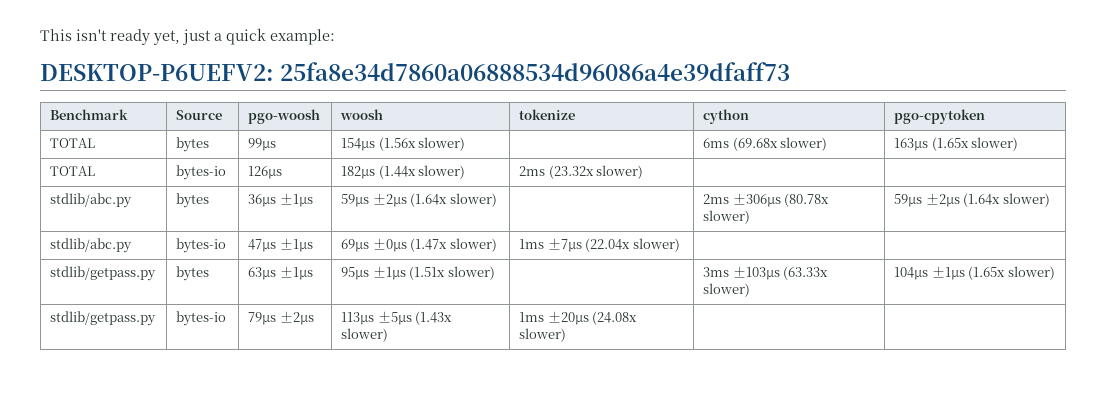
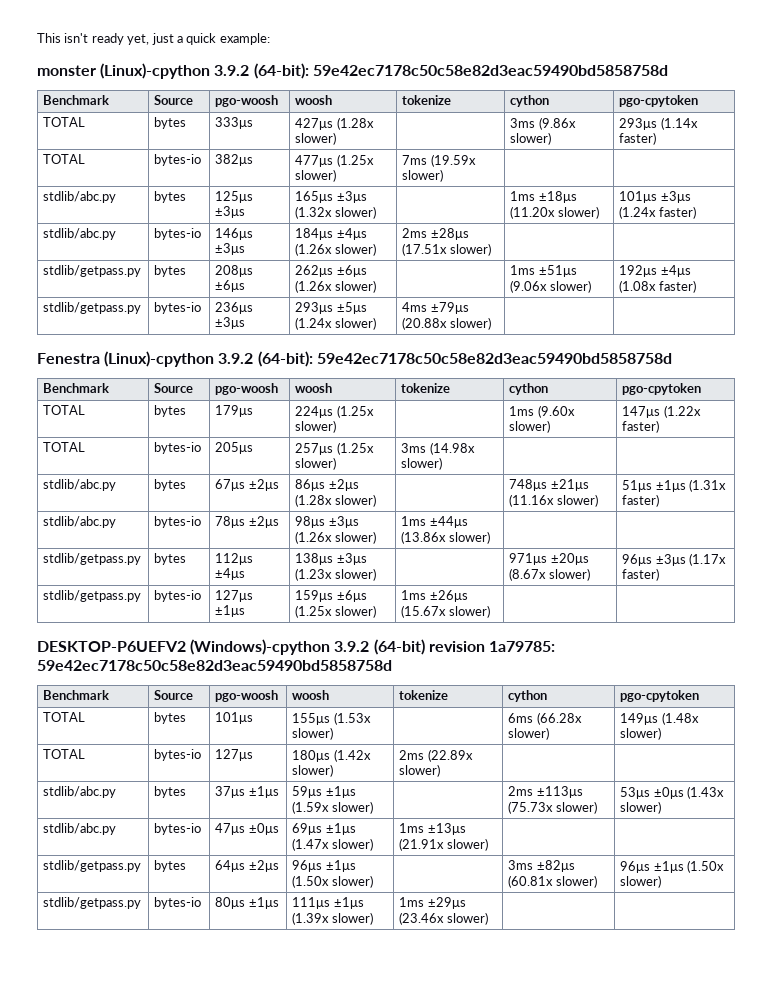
- DESKTOP-P6UEFV2: 25fa8e34d7860a06888534d96086a4e39dfaff73
+ monster (Linux)-cpython 3.9.2 (64-bit): 59e42ec7178c50c58e82d3eac59490bd5858758d
  Benchmark | Source | pgo-woosh | woosh | tokenize | cython | pgo-cpytoken
- TOTAL | bytes | 99μs | 154μs (1.56x slower) | | 6ms (69.68x slower) | 163μs (1.65x slower)
- TOTAL | bytes-io | 126μs | 182μs (1.44x slower) | 2ms (23.32x slower) | |
- stdlib/abc.py | bytes | 36μs ±1μs | 59μs ±2μs (1.64x slower) | | 2ms ±306μs (80.78x slower) | 59μs ±2μs (1.64x slower)
- stdlib/abc.py | bytes-io | 47μs ±1μs | 69μs ±0μs (1.47x slower) | 1ms ±7μs (22.04x slower) | |
- stdlib/getpass.py | bytes | 63μs ±1μs | 95μs ±1μs (1.51x slower) | | 3ms ±103μs (63.33x slower) | 104μs ±1μs (1.65x slower)
+ TOTAL | bytes | 333μs | 427μs (1.28x slower) | | 3ms (9.86x slower) | 293μs (1.14x faster)
+ TOTAL | bytes-io | 382μs | 477μs (1.25x slower) | 7ms (19.59x slower) | |
+ stdlib/abc.py | bytes | 125μs ±3μs | 165μs ±3μs (1.32x slower) | | 1ms ±18μs (11.20x slower) | 101μs ±3μs (1.24x faster)
+ stdlib/abc.py | bytes-io | 146μs ±3μs | 184μs ±4μs (1.26x slower) | 2ms ±28μs (17.51x slower) | |
+ stdlib/getpass.py | bytes | 208μs ±6μs | 262μs ±6μs (1.26x slower) | | 1ms ±51μs (9.06x slower) | 192μs ±4μs (1.08x faster)
+ stdlib/getpass.py | bytes-io | 236μs ±3μs | 293μs ±5μs (1.24x slower) | 4ms ±79μs (20.88x slower) | |
+ Fenestra (Linux)-cpython 3.9.2 (64-bit): 59e42ec7178c50c58e82d3eac59490bd5858758d
+ Benchmark | Source | pgo-woosh | woosh | tokenize | cython | pgo-cpytoken
+ TOTAL | bytes | 179μs | 224μs (1.25x slower) | | 1ms (9.60x slower) | 147μs (1.22x faster)
+ TOTAL | bytes-io | 205μs | 257μs (1.25x slower) | 3ms (14.98x slower) | |
+ stdlib/abc.py | bytes | 67μs ±2μs | 86μs ±2μs (1.28x slower) | | 748μs ±21μs (11.16x slower) | 51μs ±1μs (1.31x faster)
+ stdlib/abc.py | bytes-io | 78μs ±2μs | 98μs ±3μs (1.26x slower) | 1ms ±44μs (13.86x slower) | |
+ stdlib/getpass.py | bytes | 112μs ±4μs | 138μs ±3μs (1.23x slower) | | 971μs ±20μs (8.67x slower) | 96μs ±3μs (1.17x faster)
+ stdlib/getpass.py | bytes-io | 127μs ±1μs | 159μs ±6μs (1.25x slower) | 1ms ±26μs (15.67x slower) | |
+ DESKTOP-P6UEFV2 (Windows)-cpython 3.9.2 (64-bit) revision 1a79785: 59e42ec7178c50c58e82d3eac59490bd5858758d
+ Benchmark | Source | pgo-woosh | woosh | tokenize | cython | pgo-cpytoken
+ TOTAL | bytes | 101μs | 155μs (1.53x slower) | | 6ms (66.28x slower) | 149μs (1.48x slower)
+ TOTAL | bytes-io | 127μs | 180μs (1.42x slower) | 2ms (22.89x slower) | |
+ stdlib/abc.py | bytes | 37μs ±1μs | 59μs ±1μs (1.59x slower) | | 2ms ±113μs (75.73x slower) | 53μs ±0μs (1.43x slower)
+ stdlib/abc.py | bytes-io | 47μs ±0μs | 69μs ±1μs (1.47x slower) | 1ms ±13μs (21.91x slower) | |
+ stdlib/getpass.py | bytes | 64μs ±2μs | 96μs ±1μs (1.50x slower) | | 3ms ±82μs (60.81x slower) | 96μs ±1μs (1.50x slower)
- stdlib/getpass.py | bytes-io | 79μs ±2μs | 113μs ±5μs (1.43x slower) | 1ms ±20μs (24.08x slower) | |
+ stdlib/getpass.py | bytes-io | 80μs ±1μs | 111μs ±1μs (1.39x slower) | 1ms ±29μs (23.46x slower) | |

